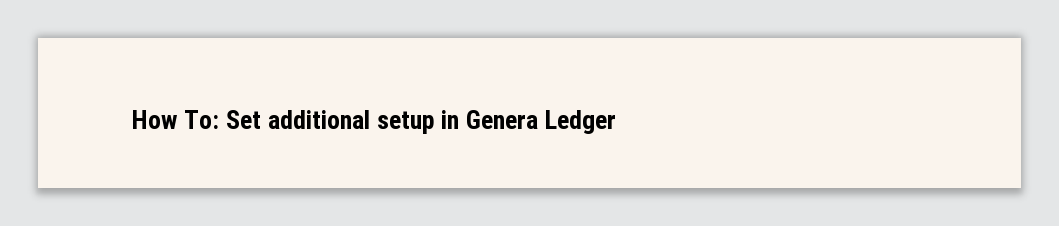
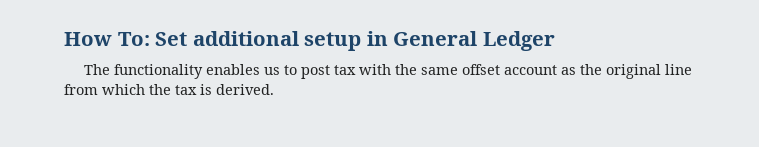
- How To: Set additional setup in Genera Ledger
+ How To: Set additional setup in General Ledger
+ The functionality enables us to post tax with the same offset account as the original line from which the tax is derived.

